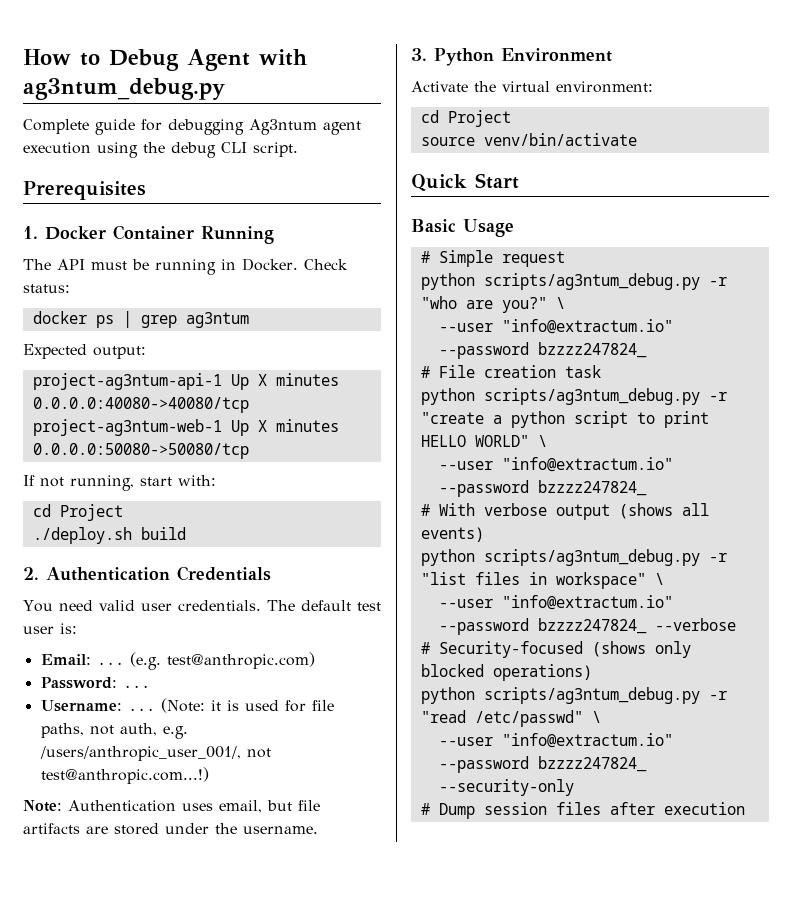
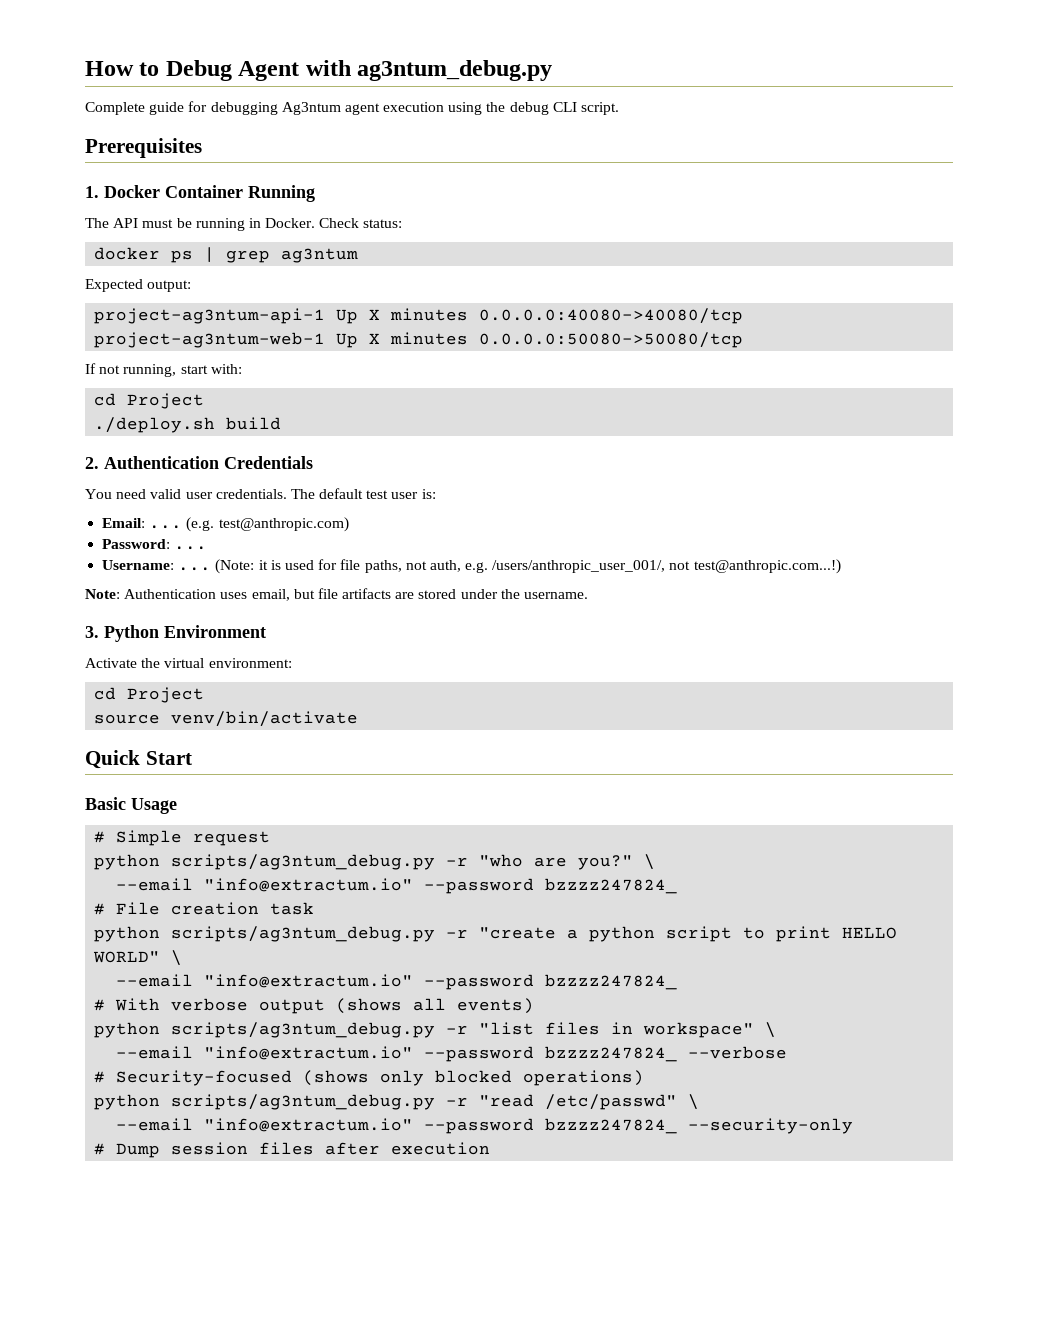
  python scripts/ag3ntum_debug.py -r "who are you?" \
- --user "info@extractum.io" --password bzzzz247824_
+ --email "info@extractum.io" --password bzzzz247824_
  python scripts/ag3ntum_debug.py -r "create a python script to print HELLO WORLD" \
- --user "info@extractum.io" --password bzzzz247824_
+ --email "info@extractum.io" --password bzzzz247824_
- --user "info@extractum.io" --password bzzzz247824_ --verbose
+ --email "info@extractum.io" --password bzzzz247824_ --verbose
- --user "info@extractum.io" --password bzzzz247824_ --security-only
+ --email "info@extractum.io" --password bzzzz247824_ --security-only

